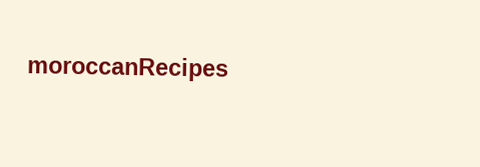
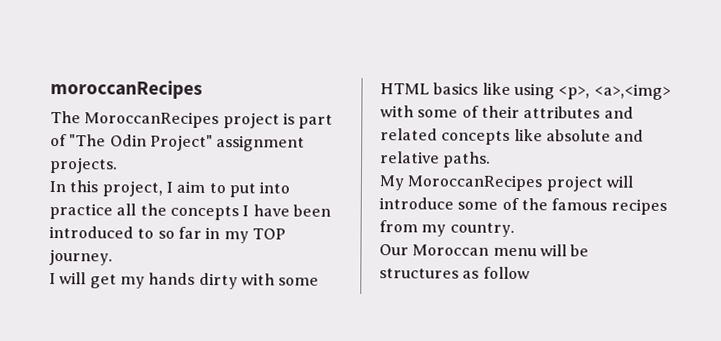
+ The MoroccanRecipes project is part of "The Odin Project" assignment projects.
+ In this project, I aim to put into practice all the concepts I have been introduced to so far in my TOP journey.
+ I will get my hands dirty with some HTML basics like using <p>, <a>,<img> with some of their attributes and related concepts like absolute and relative paths.
+ My MoroccanRecipes project will introduce some of the famous recipes from my country.
+ Our Moroccan menu will be structures as follow

